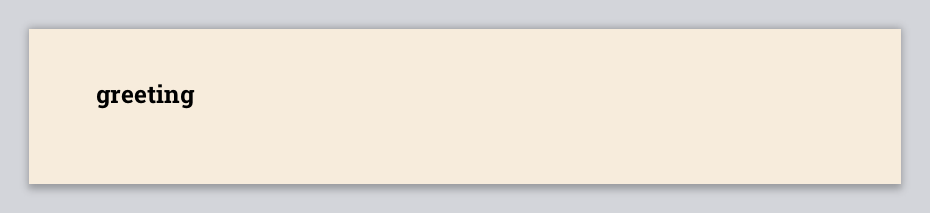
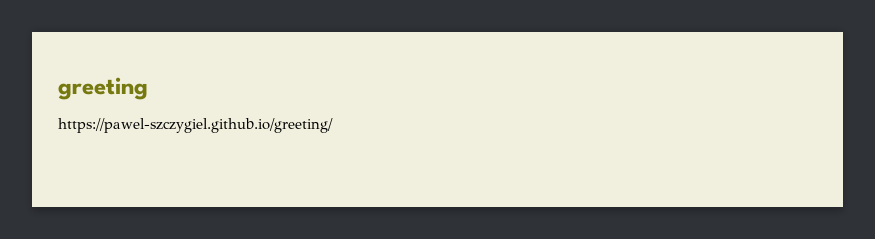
+ https://pawel-szczygiel.github.io/greeting/

